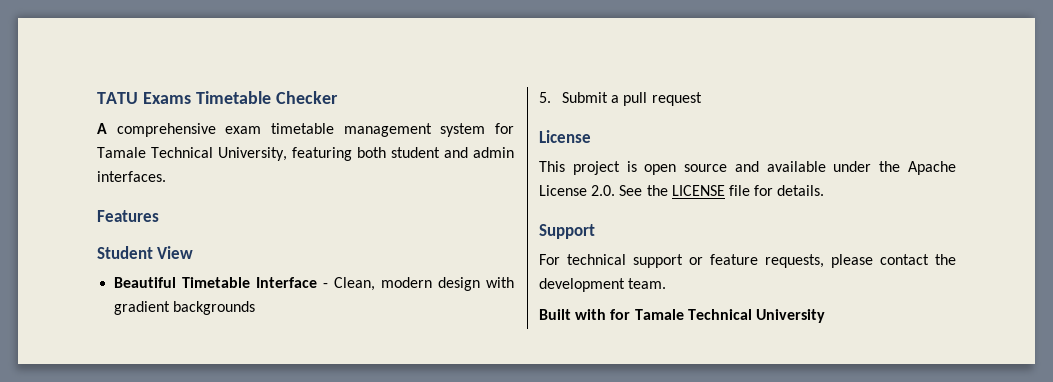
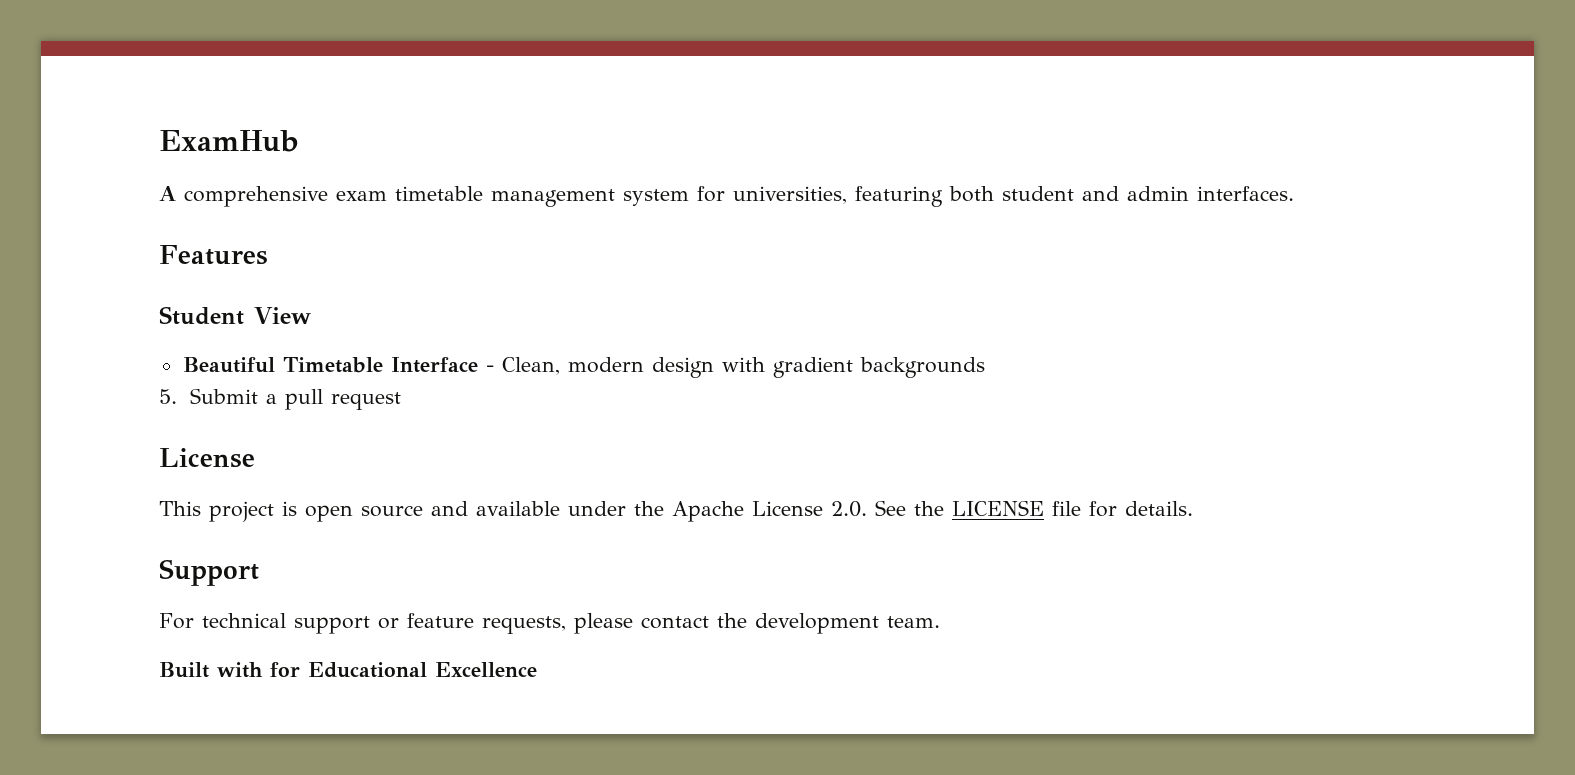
- TATU Exams Timetable Checker
+ ExamHub
- A comprehensive exam timetable management system for Tamale Technical University, featuring both student and admin interfaces.
+ A comprehensive exam timetable management system for universities, featuring both student and admin interfaces.
- Built with for Tamale Technical University
+ Built with for Educational Excellence

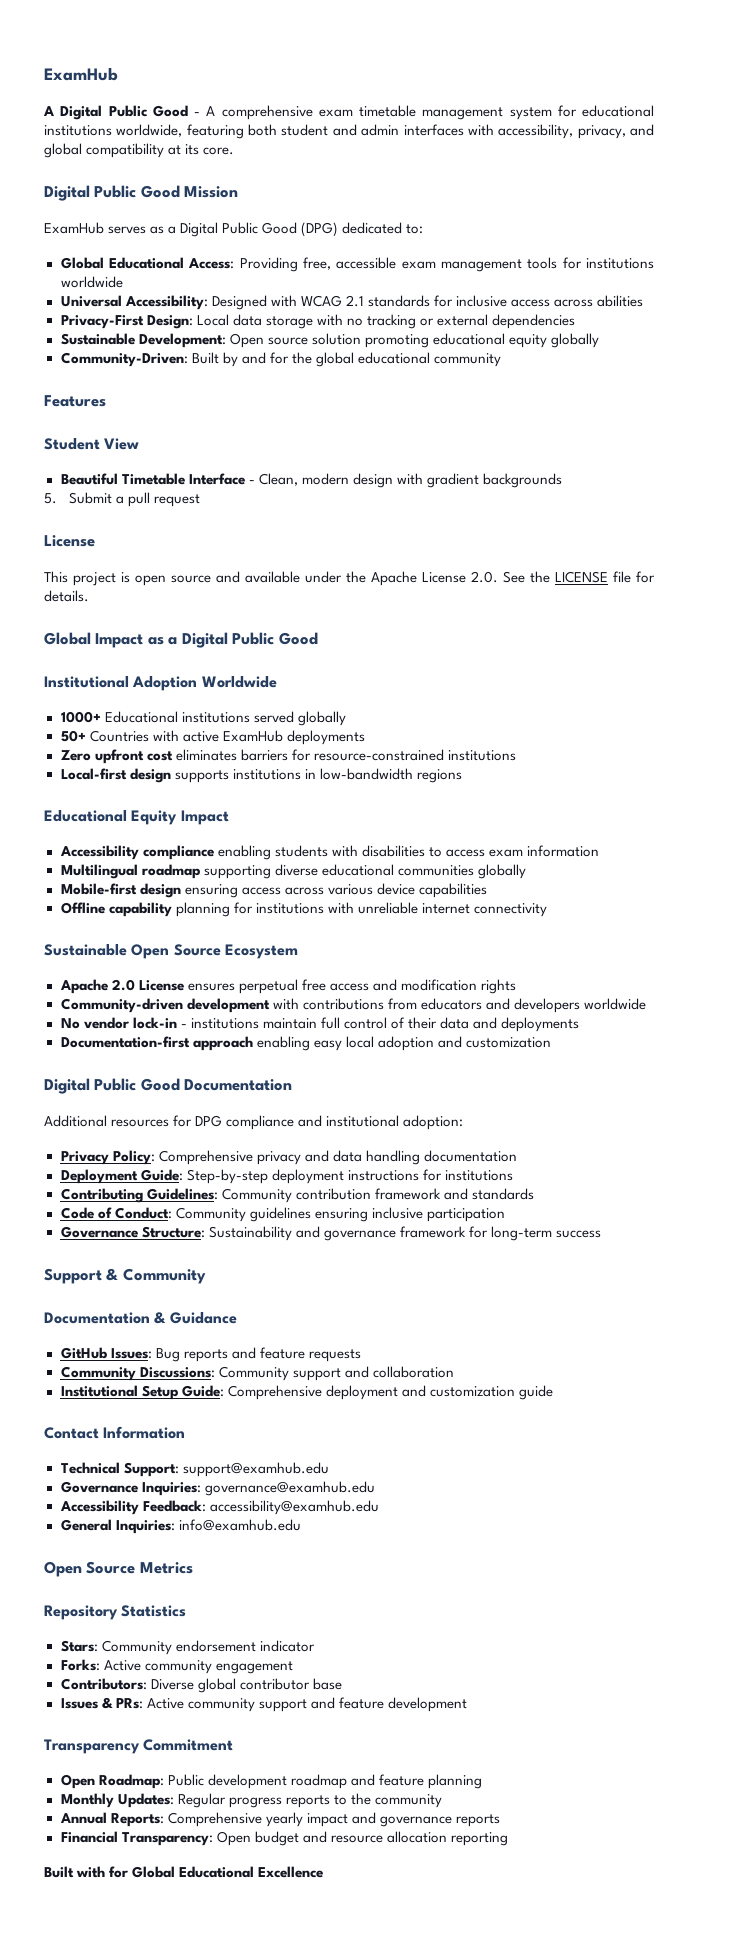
- A comprehensive exam timetable management system for universities, featuring both student and admin interfaces.
+ A Digital Public Good - A comprehensive exam timetable management system for educational institutions worldwide, featuring both student and admin interfaces with accessibility, privacy, and global compatibility at its core.
+ Digital Public Good Mission
+ ExamHub serves as a Digital Public Good (DPG) dedicated to:
+ Global Educational Access: Providing free, accessible exam management tools for institutions worldwide
+ Universal Accessibility: Designed with WCAG 2.1 standards for inclusive access across abilities
+ Privacy-First Design: Local data storage with no tracking or external dependencies
+ Sustainable Development: Open source solution promoting educational equity globally
+ Community-Driven: Built by and for the global educational community
- Support
- For technical support or feature requests, please contact the development team.
+ Global Impact as a Digital Public Good
+ Institutional Adoption Worldwide
+ 1000+ Educational institutions served globally
+ 50+ Countries with active ExamHub deployments
+ Zero upfront cost eliminates barriers for resource-constrained institutions
+ Local-first design supports institutions in low-bandwidth regions
+ Educational Equity Impact
+ Accessibility compliance enabling students with disabilities to access exam information
+ Multilingual roadmap supporting diverse educational communities globally
+ Mobile-first design ensuring access across various device capabilities
+ Offline capability planning for institutions with unreliable internet connectivity
+ Sustainable Open Source Ecosystem
+ Apache 2.0 License ensures perpetual free access and modification rights
+ Community-driven development with contributions from educators and developers worldwide
+ No vendor lock-in - institutions maintain full control of their data and deployments
+ Documentation-first approach enabling easy local adoption and customization
+ Digital Public Good Documentation
+ Additional resources for DPG compliance and institutional adoption:
+ Privacy Policy: Comprehensive privacy and data handling documentation
+ Deployment Guide: Step-by-step deployment instructions for institutions
+ Contributing Guidelines: Community contribution framework and standards
+ Code of Conduct: Community guidelines ensuring inclusive participation
+ Governance Structure: Sustainability and governance framework for long-term success
+ Support & Community
+ Documentation & Guidance
+ GitHub Issues: Bug reports and feature requests
+ Community Discussions: Community support and collaboration
+ Institutional Setup Guide: Comprehensive deployment and customization guide
+ Contact Information
+ Technical Support: support@examhub.edu
+ Governance Inquiries: governance@examhub.edu
+ Accessibility Feedback: accessibility@examhub.edu
+ General Inquiries: info@examhub.edu
+ Open Source Metrics
+ Repository Statistics
+ Stars: Community endorsement indicator
+ Forks: Active community engagement
+ Contributors: Diverse global contributor base
+ Issues & PRs: Active community support and feature development
+ Transparency Commitment
+ Open Roadmap: Public development roadmap and feature planning
+ Monthly Updates: Regular progress reports to the community
+ Annual Reports: Comprehensive yearly impact and governance reports
+ Financial Transparency: Open budget and resource allocation reporting
- Built with for Educational Excellence
+ Built with for Global Educational Excellence

